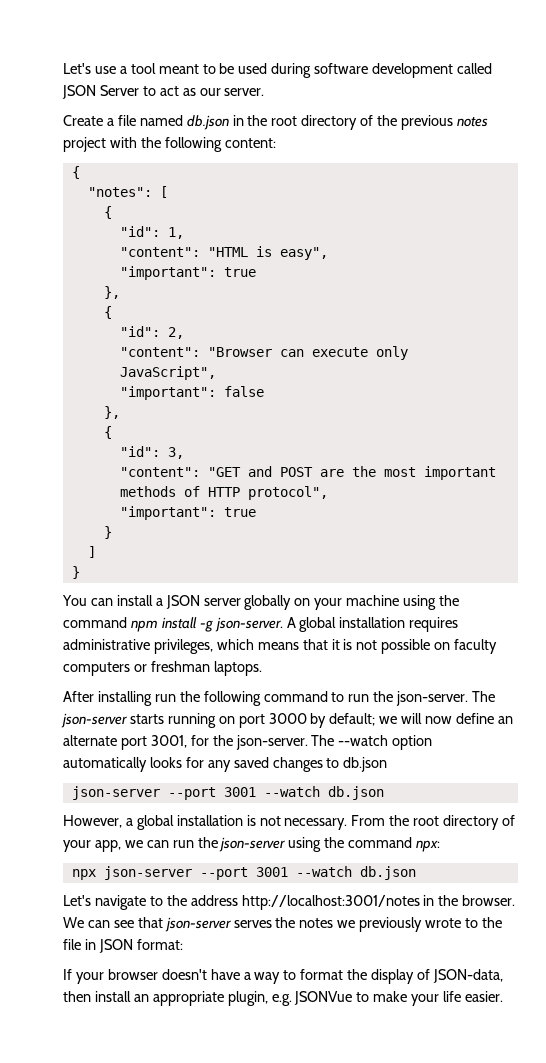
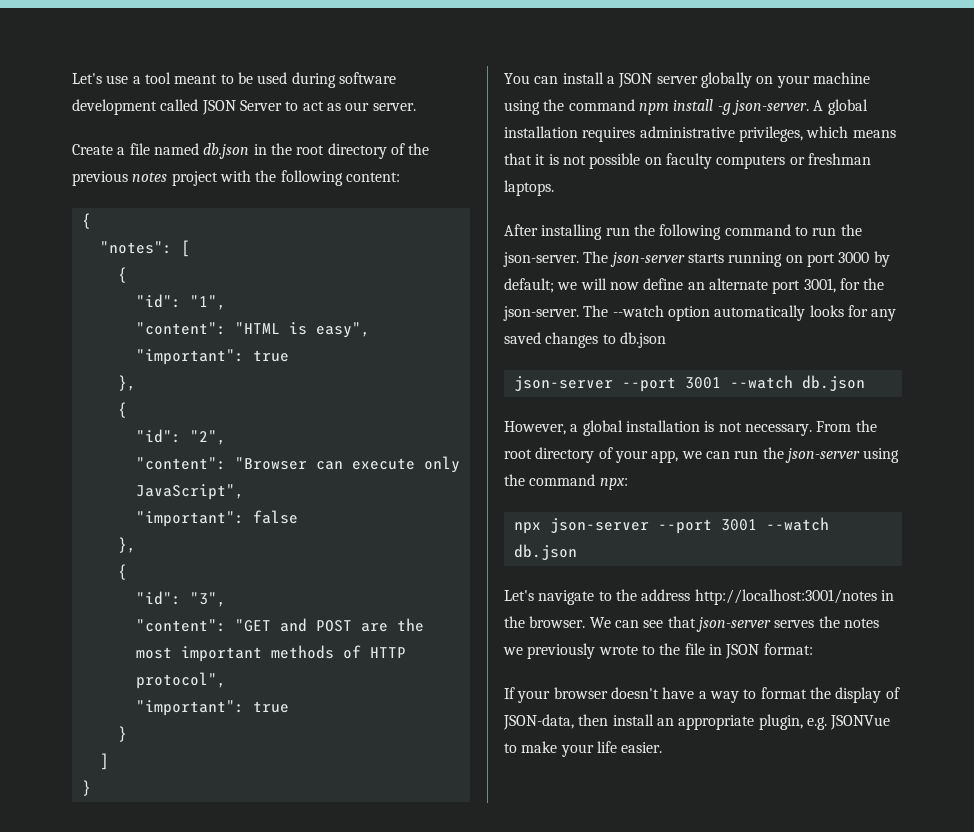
- "id": 1,
+ "id": "1",
- "id": 2,
+ "id": "2",
- "id": 3,
+ "id": "3",

